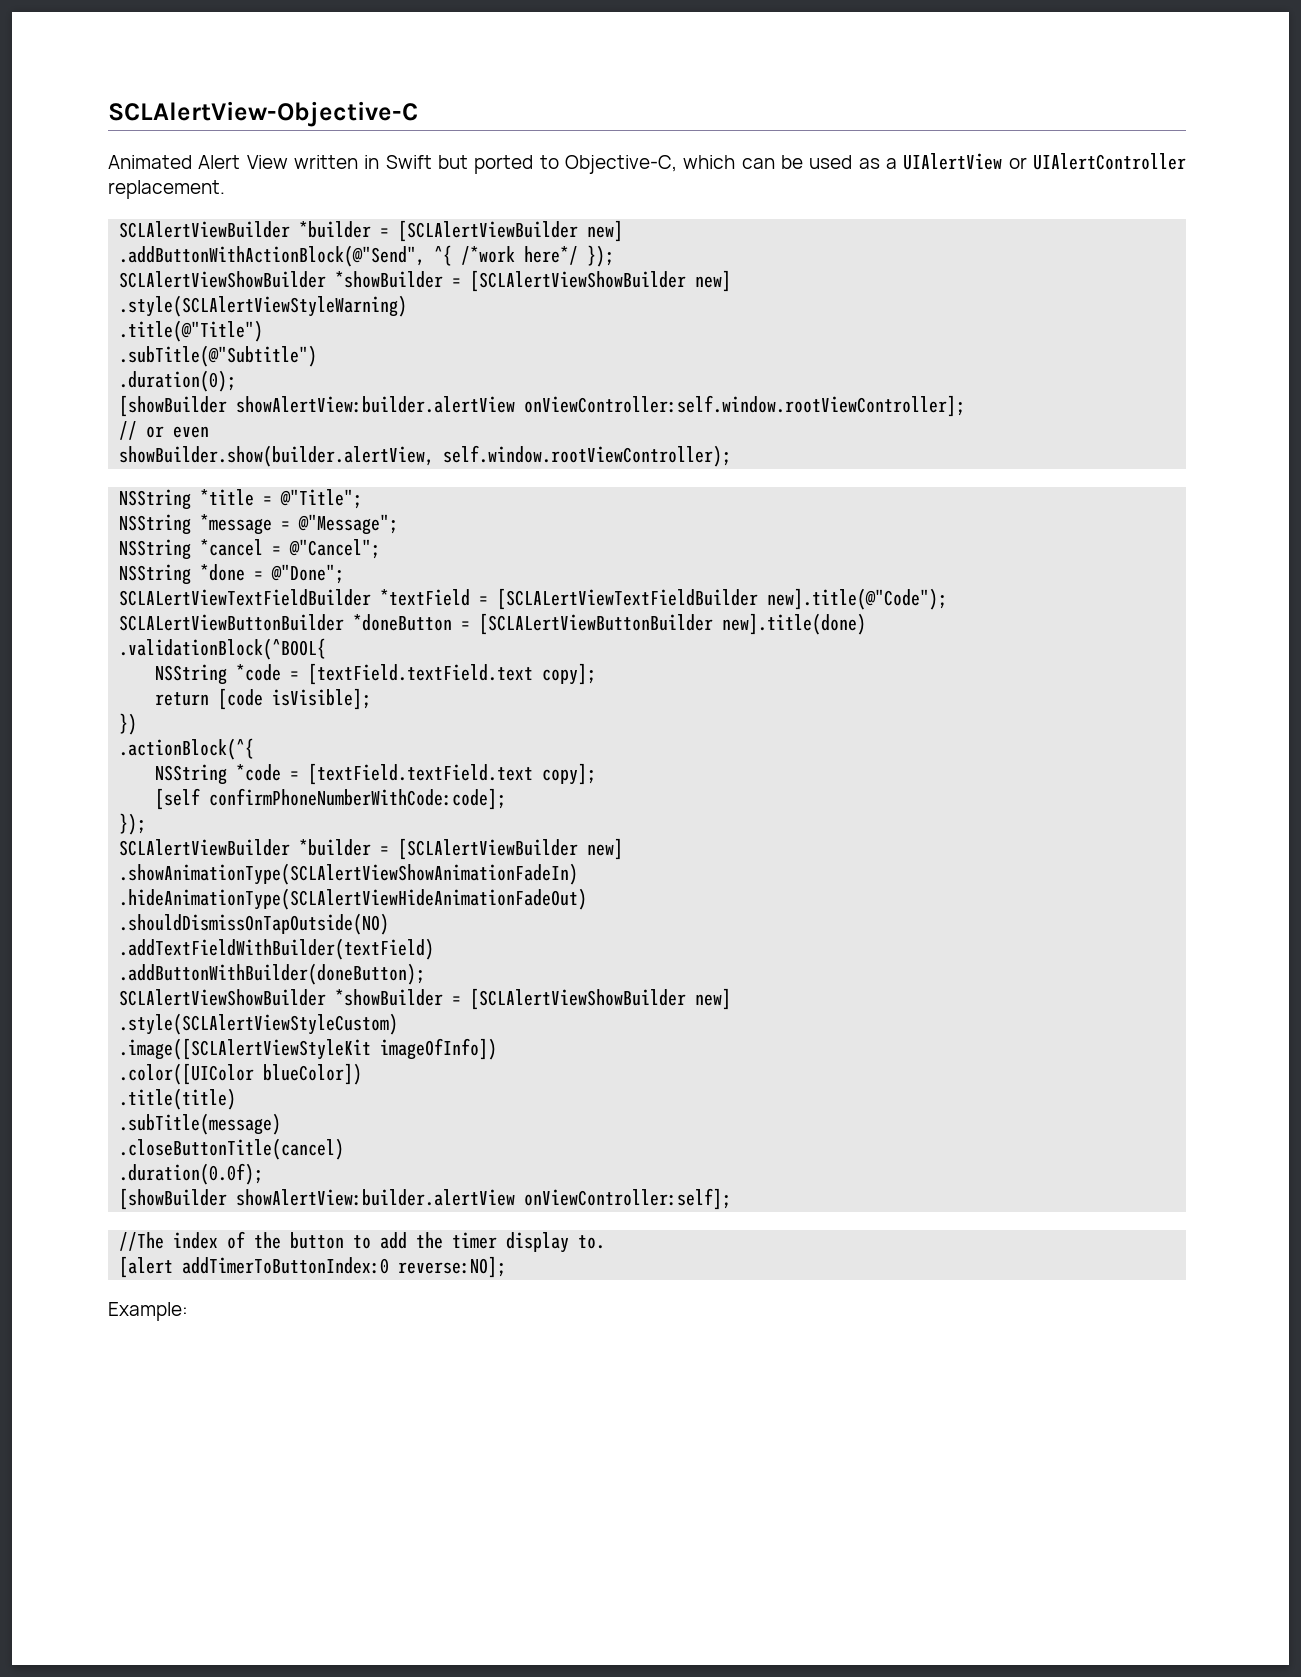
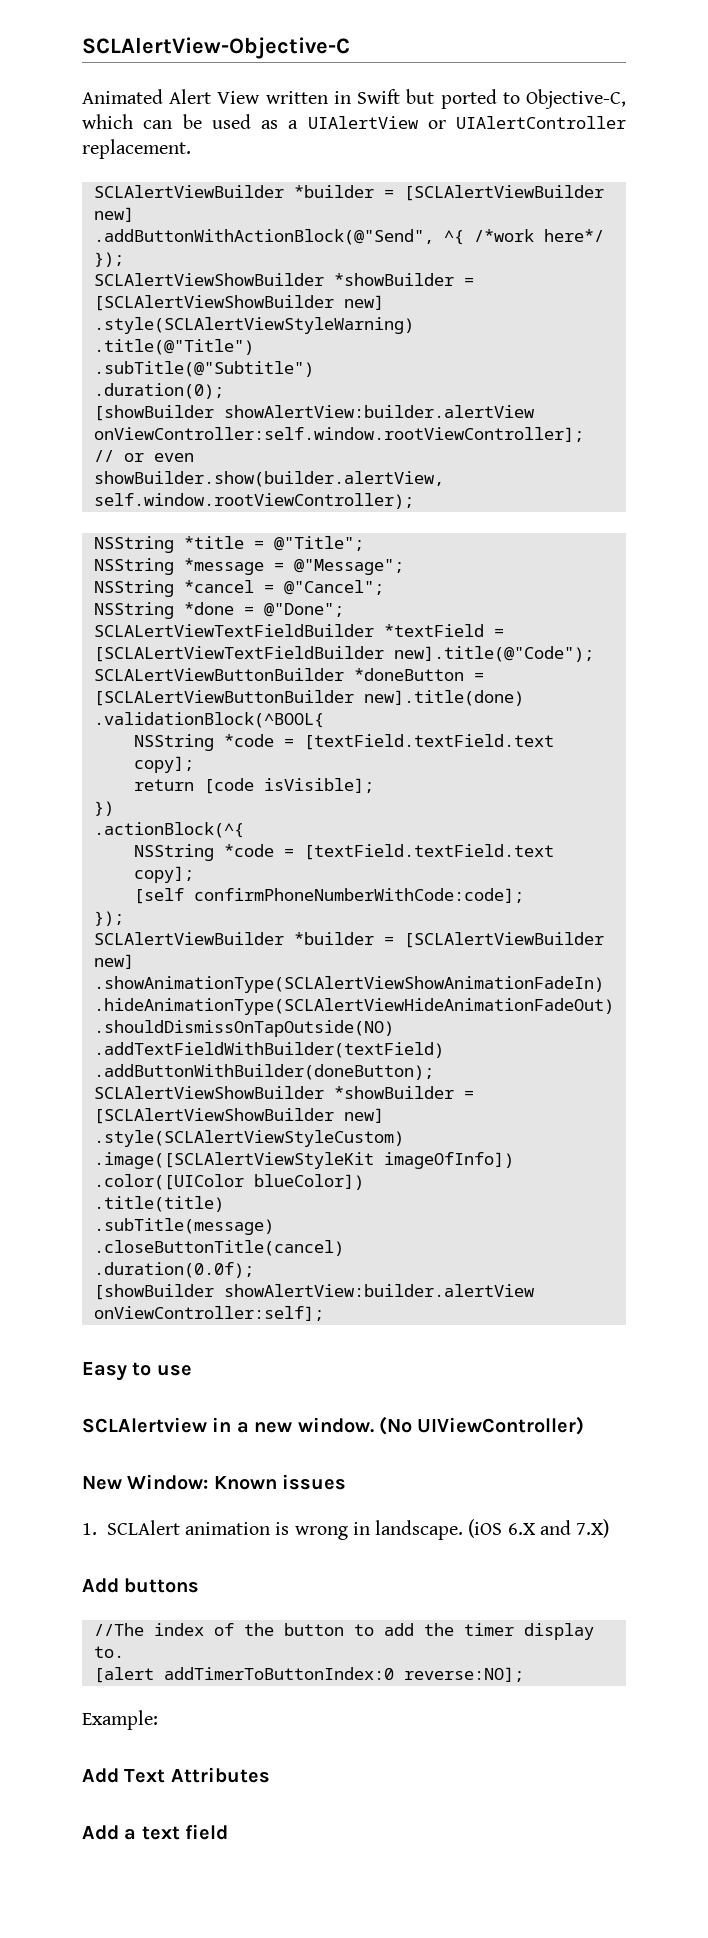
+ Easy to use
+ SCLAlertview in a new window. (No UIViewController)
+ New Window: Known issues
+ 1. SCLAlert animation is wrong in landscape. (iOS 6.X and 7.X)
+ Add buttons
+ Add Text Attributes
+ Add a text field

